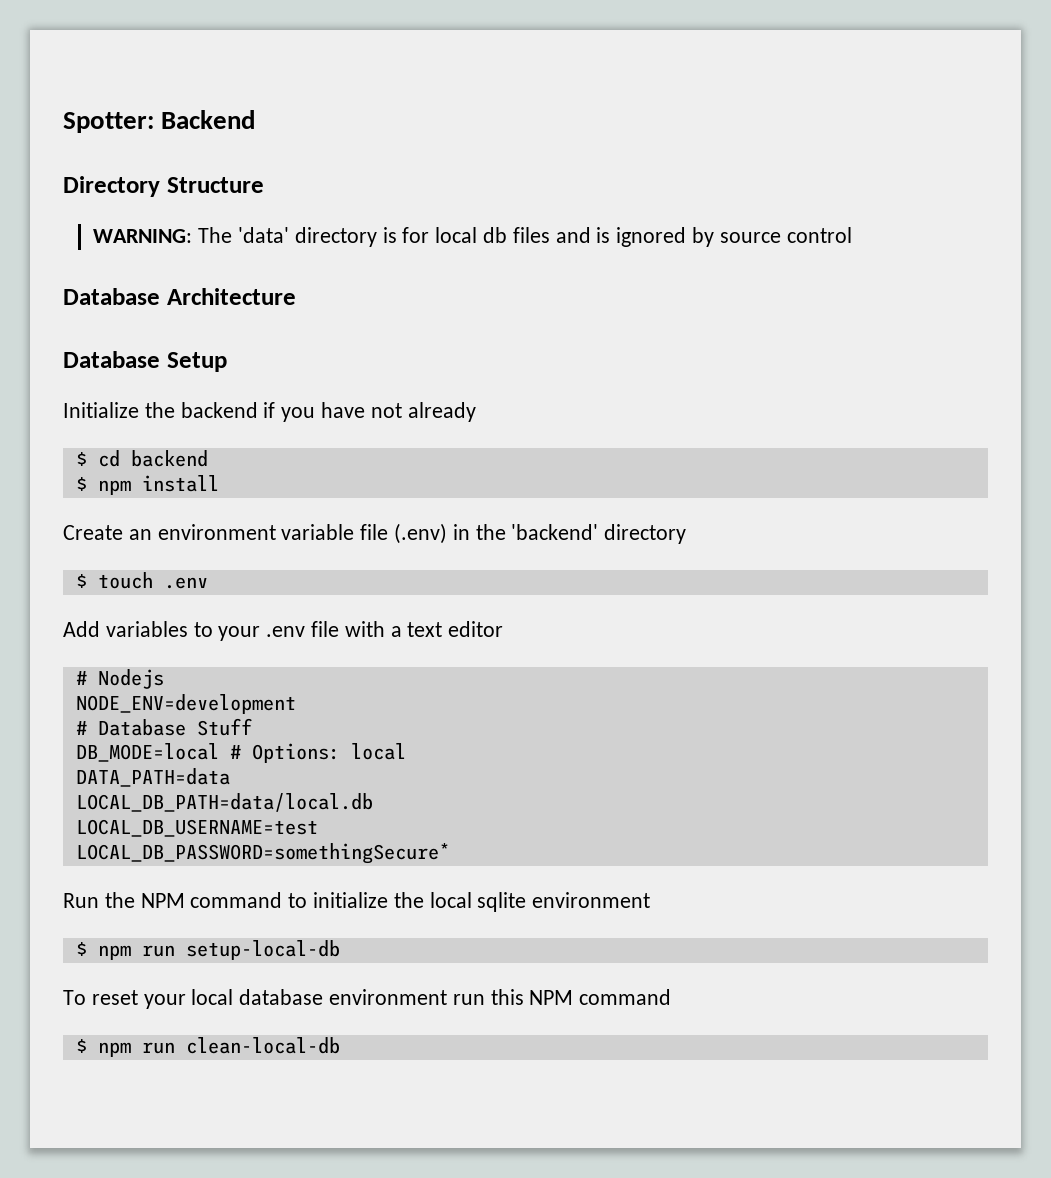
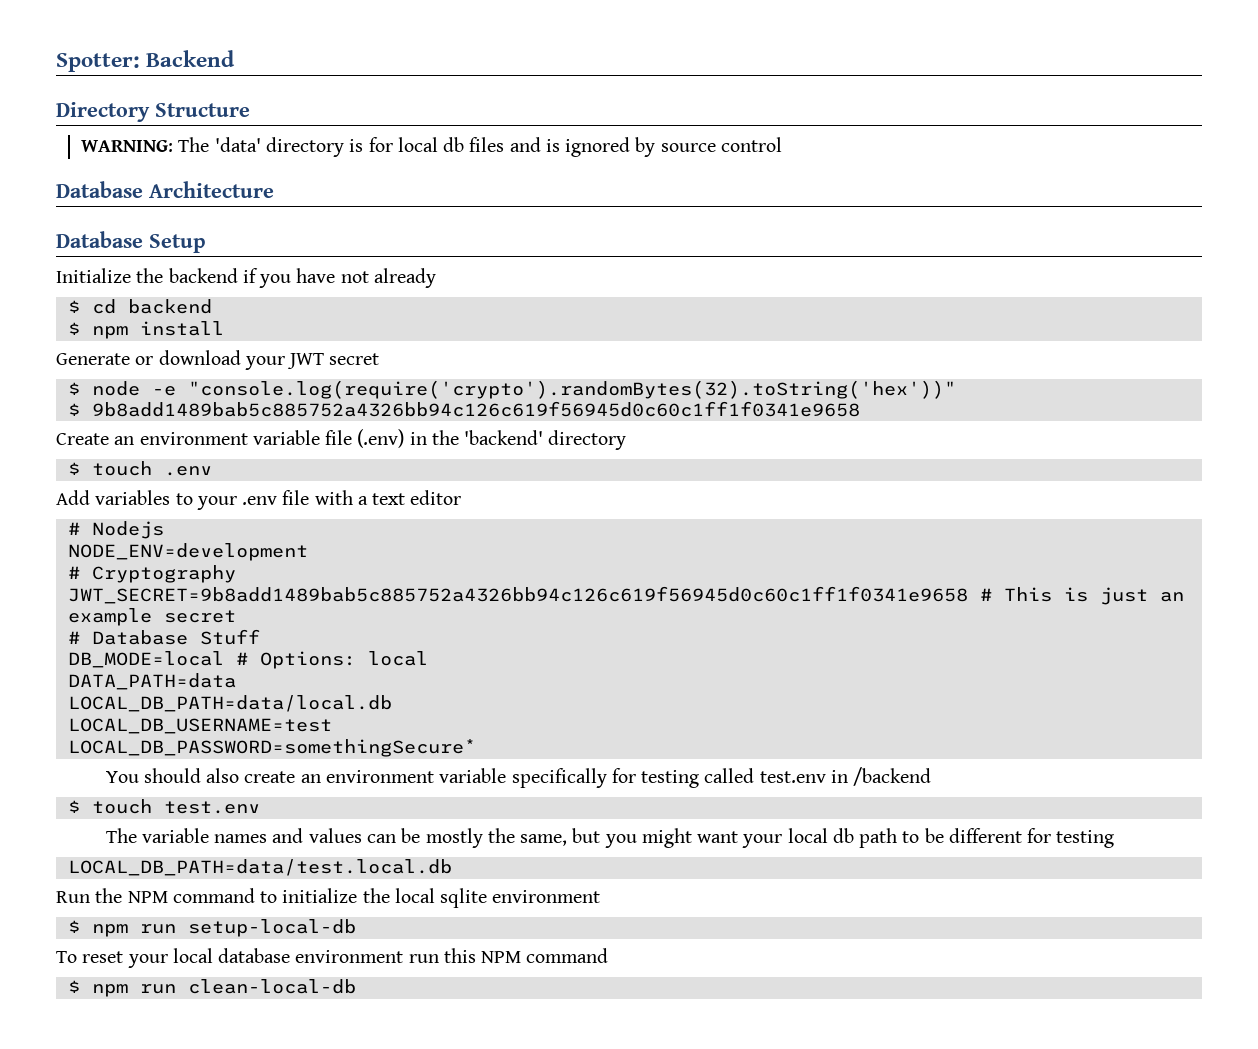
+ Generate or download your JWT secret
+ $ node -e "console.log(require('crypto').randomBytes(32).toString('hex'))"
+ $ 9b8add1489bab5c885752a4326bb94c126c619f56945d0c60c1ff1f0341e9658
+ # Cryptography
+ JWT_SECRET=9b8add1489bab5c885752a4326bb94c126c619f56945d0c60c1ff1f0341e9658 # This is just an example secret
+ You should also create an environment variable specifically for testing called test.env in /backend
+ $ touch test.env
+ The variable names and values can be mostly the same, but you might want your local db path to be different for testing
+ LOCAL_DB_PATH=data/test.local.db

